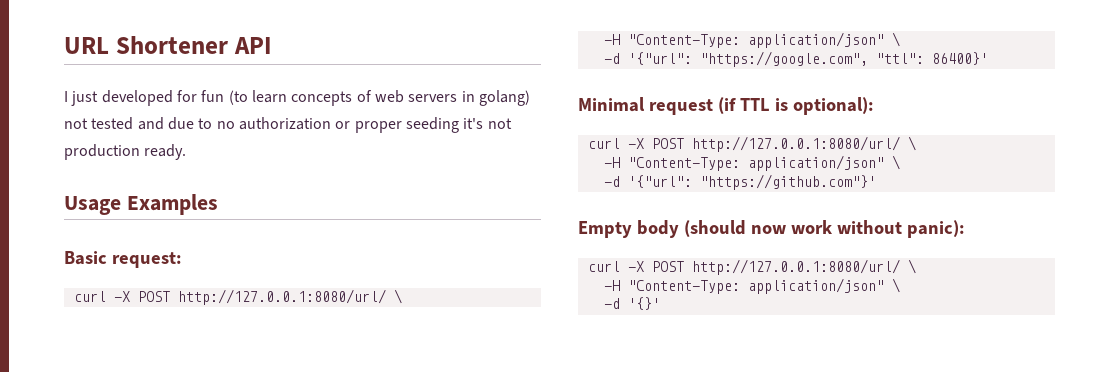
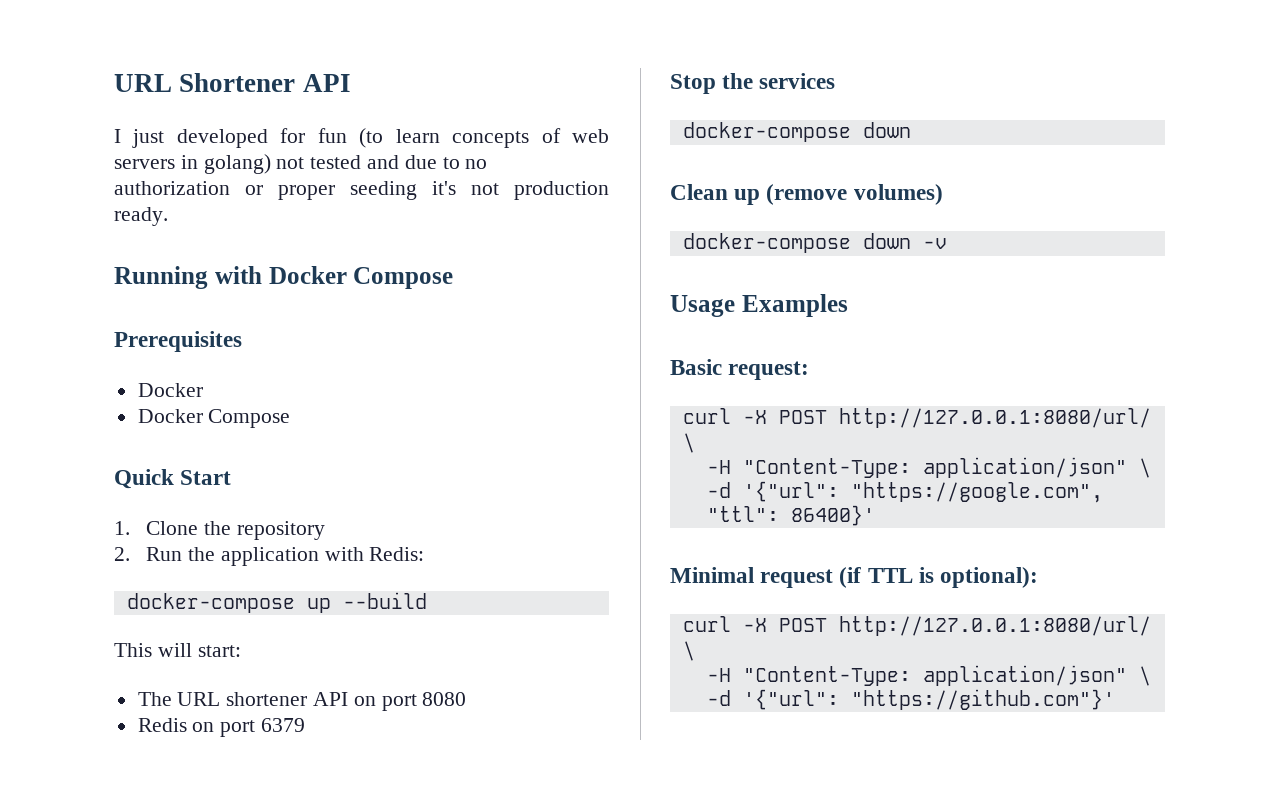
+ Running with Docker Compose
+ Prerequisites
+ Docker
+ Docker Compose
+ Quick Start
+ 1. Clone the repository
+ 2. Run the application with Redis:
+ docker-compose up --build
+ This will start:
+ The URL shortener API on port 8080
+ Redis on port 6379
+ Stop the services
+ docker-compose down
+ Clean up (remove volumes)
+ docker-compose down -v
- Empty body (should now work without panic):
- curl -X POST http://127.0.0.1:8080/url/ \
- -H "Content-Type: application/json" \
- -d '{}'

